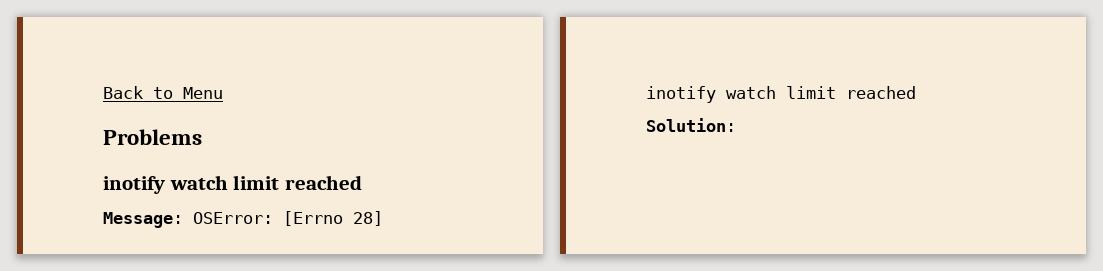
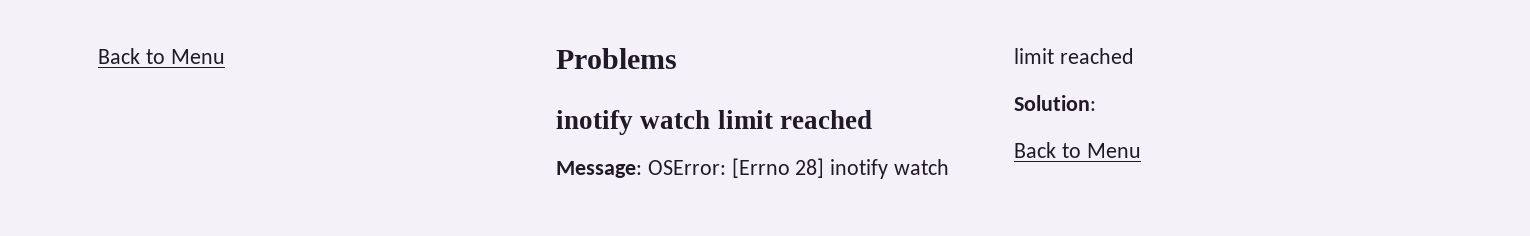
  Solution:
+ Back to Menu

